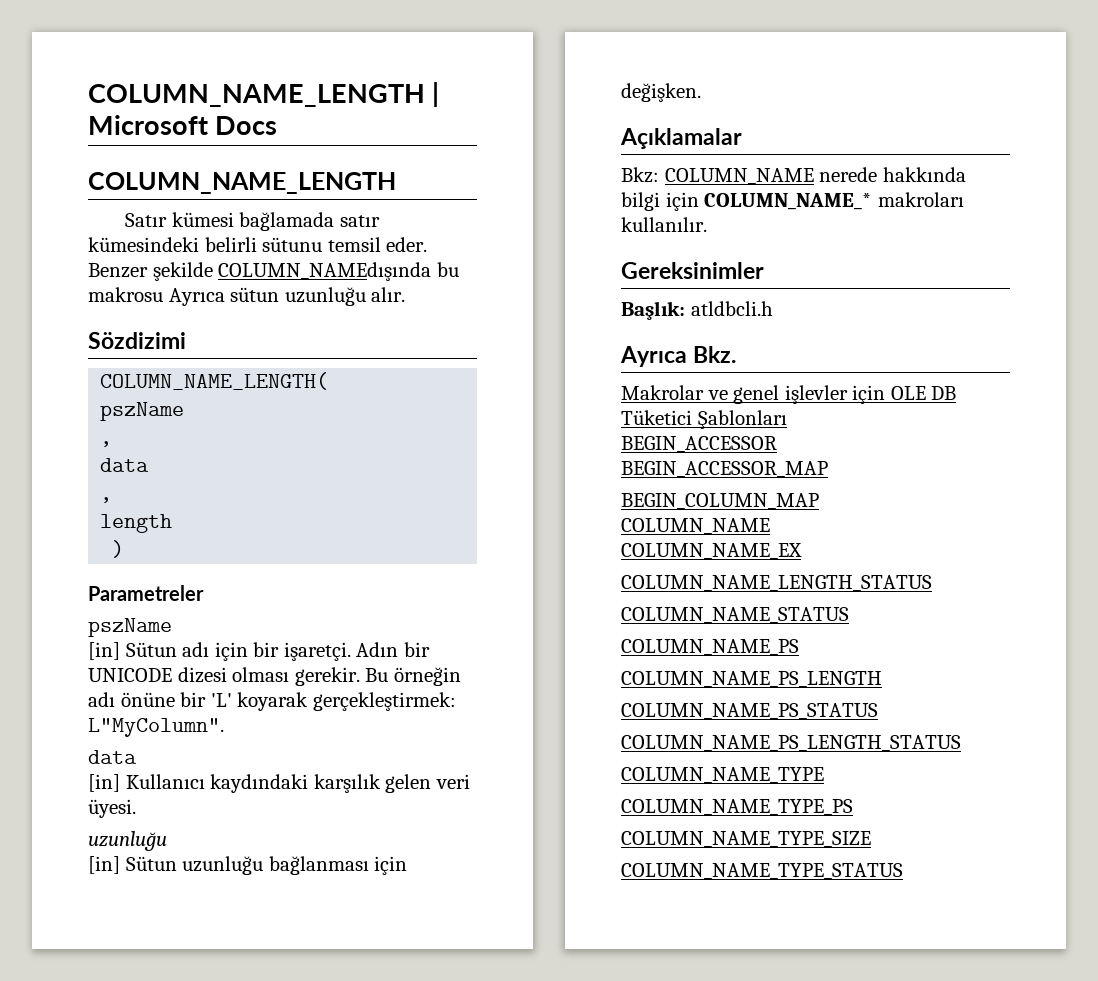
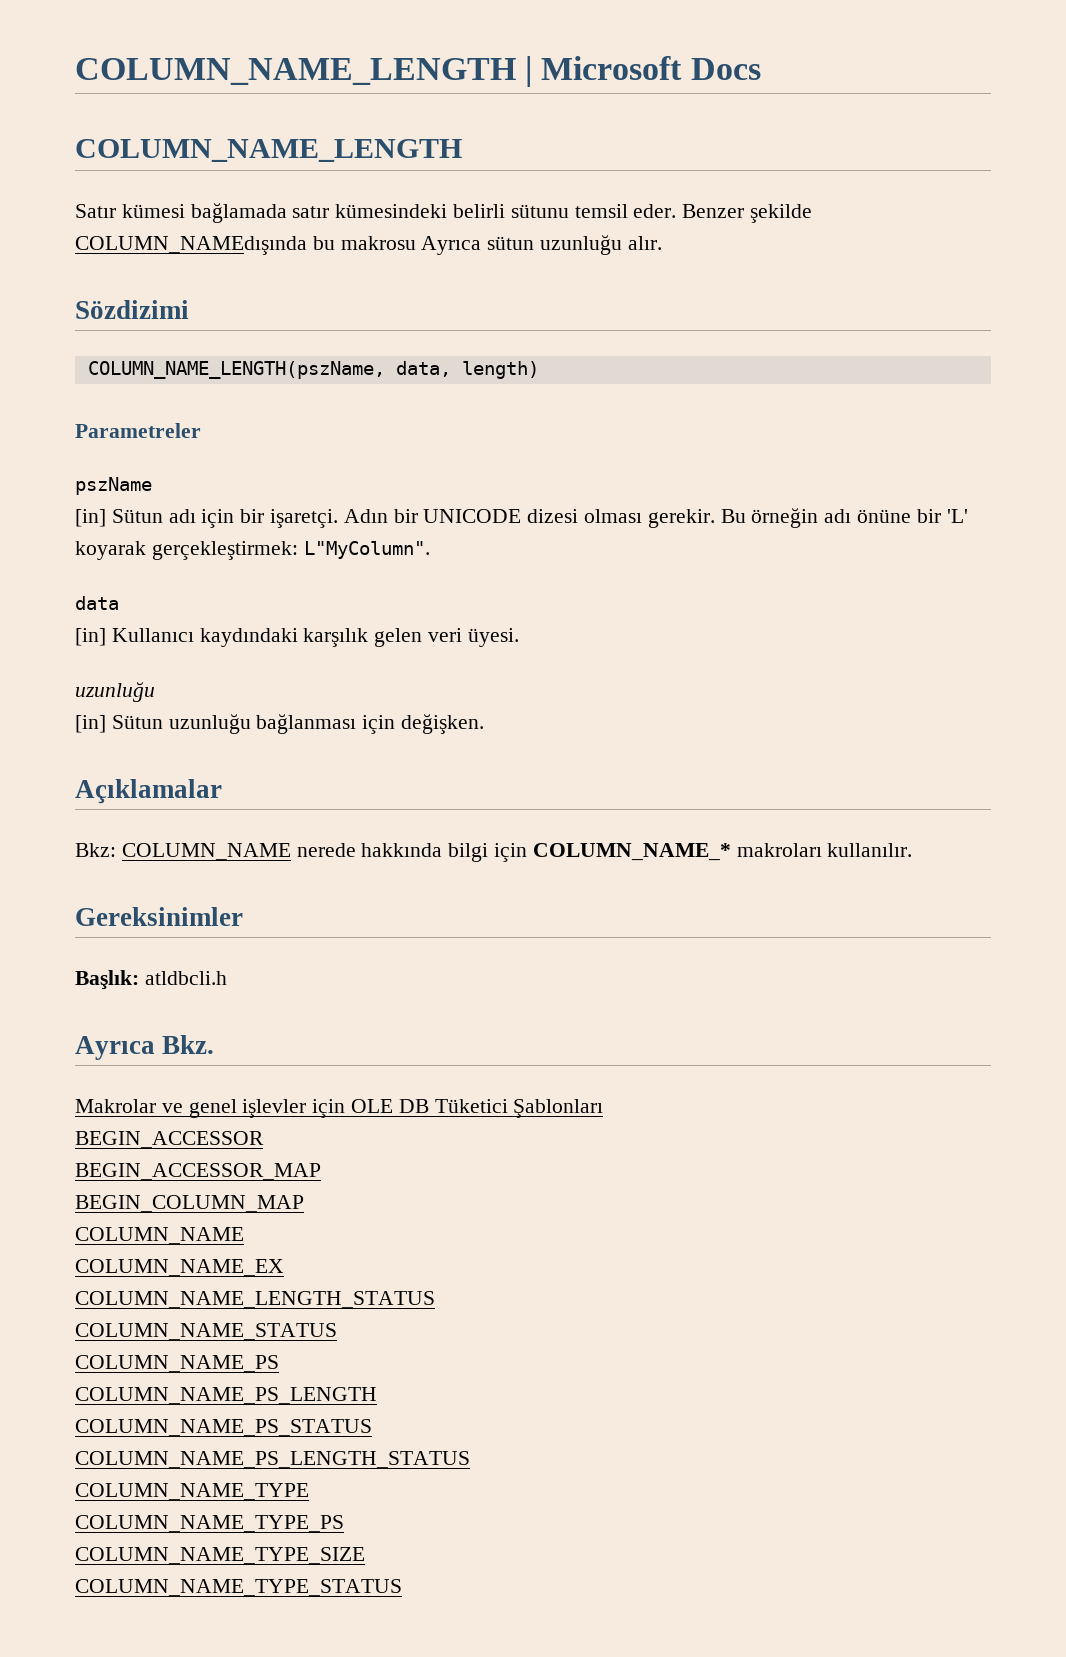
- COLUMN_NAME_LENGTH(
- pszName
- ,
- data
- ,
- length
- )
+ COLUMN_NAME_LENGTH(pszName, data, length)

